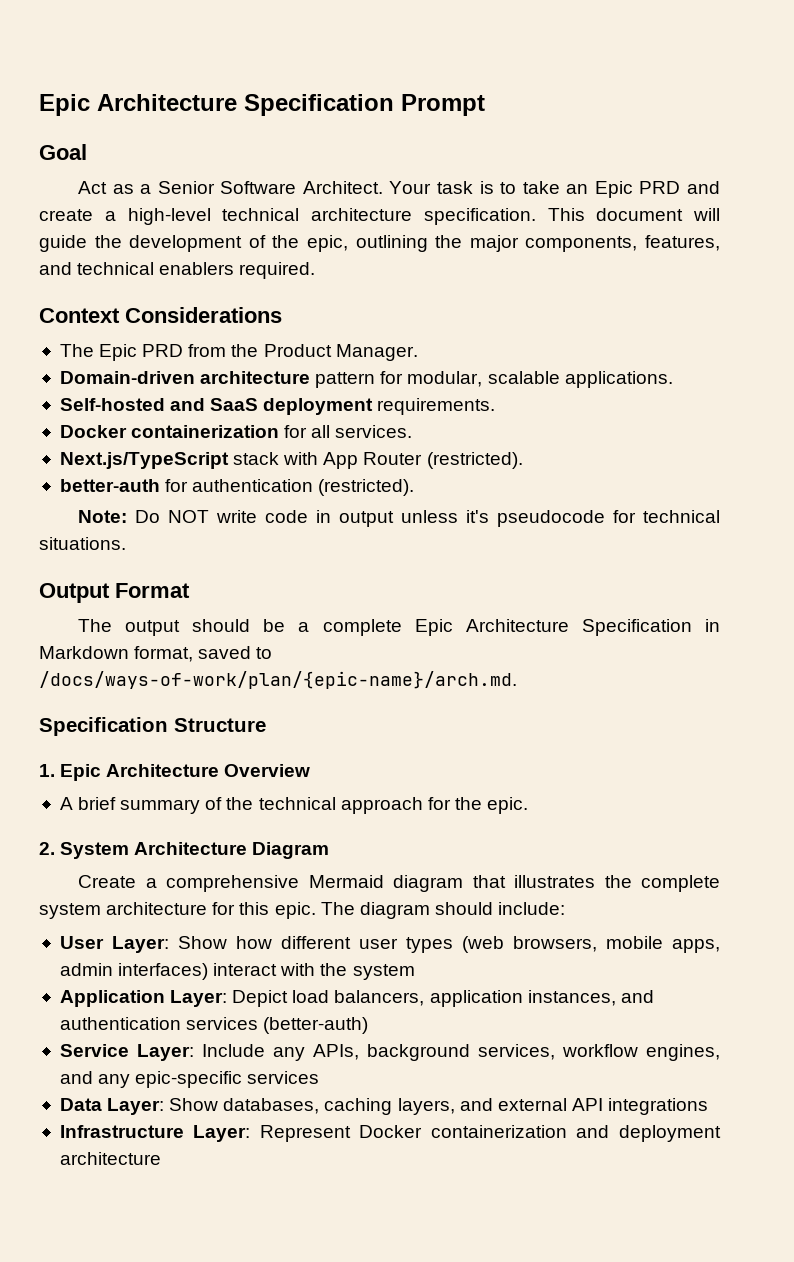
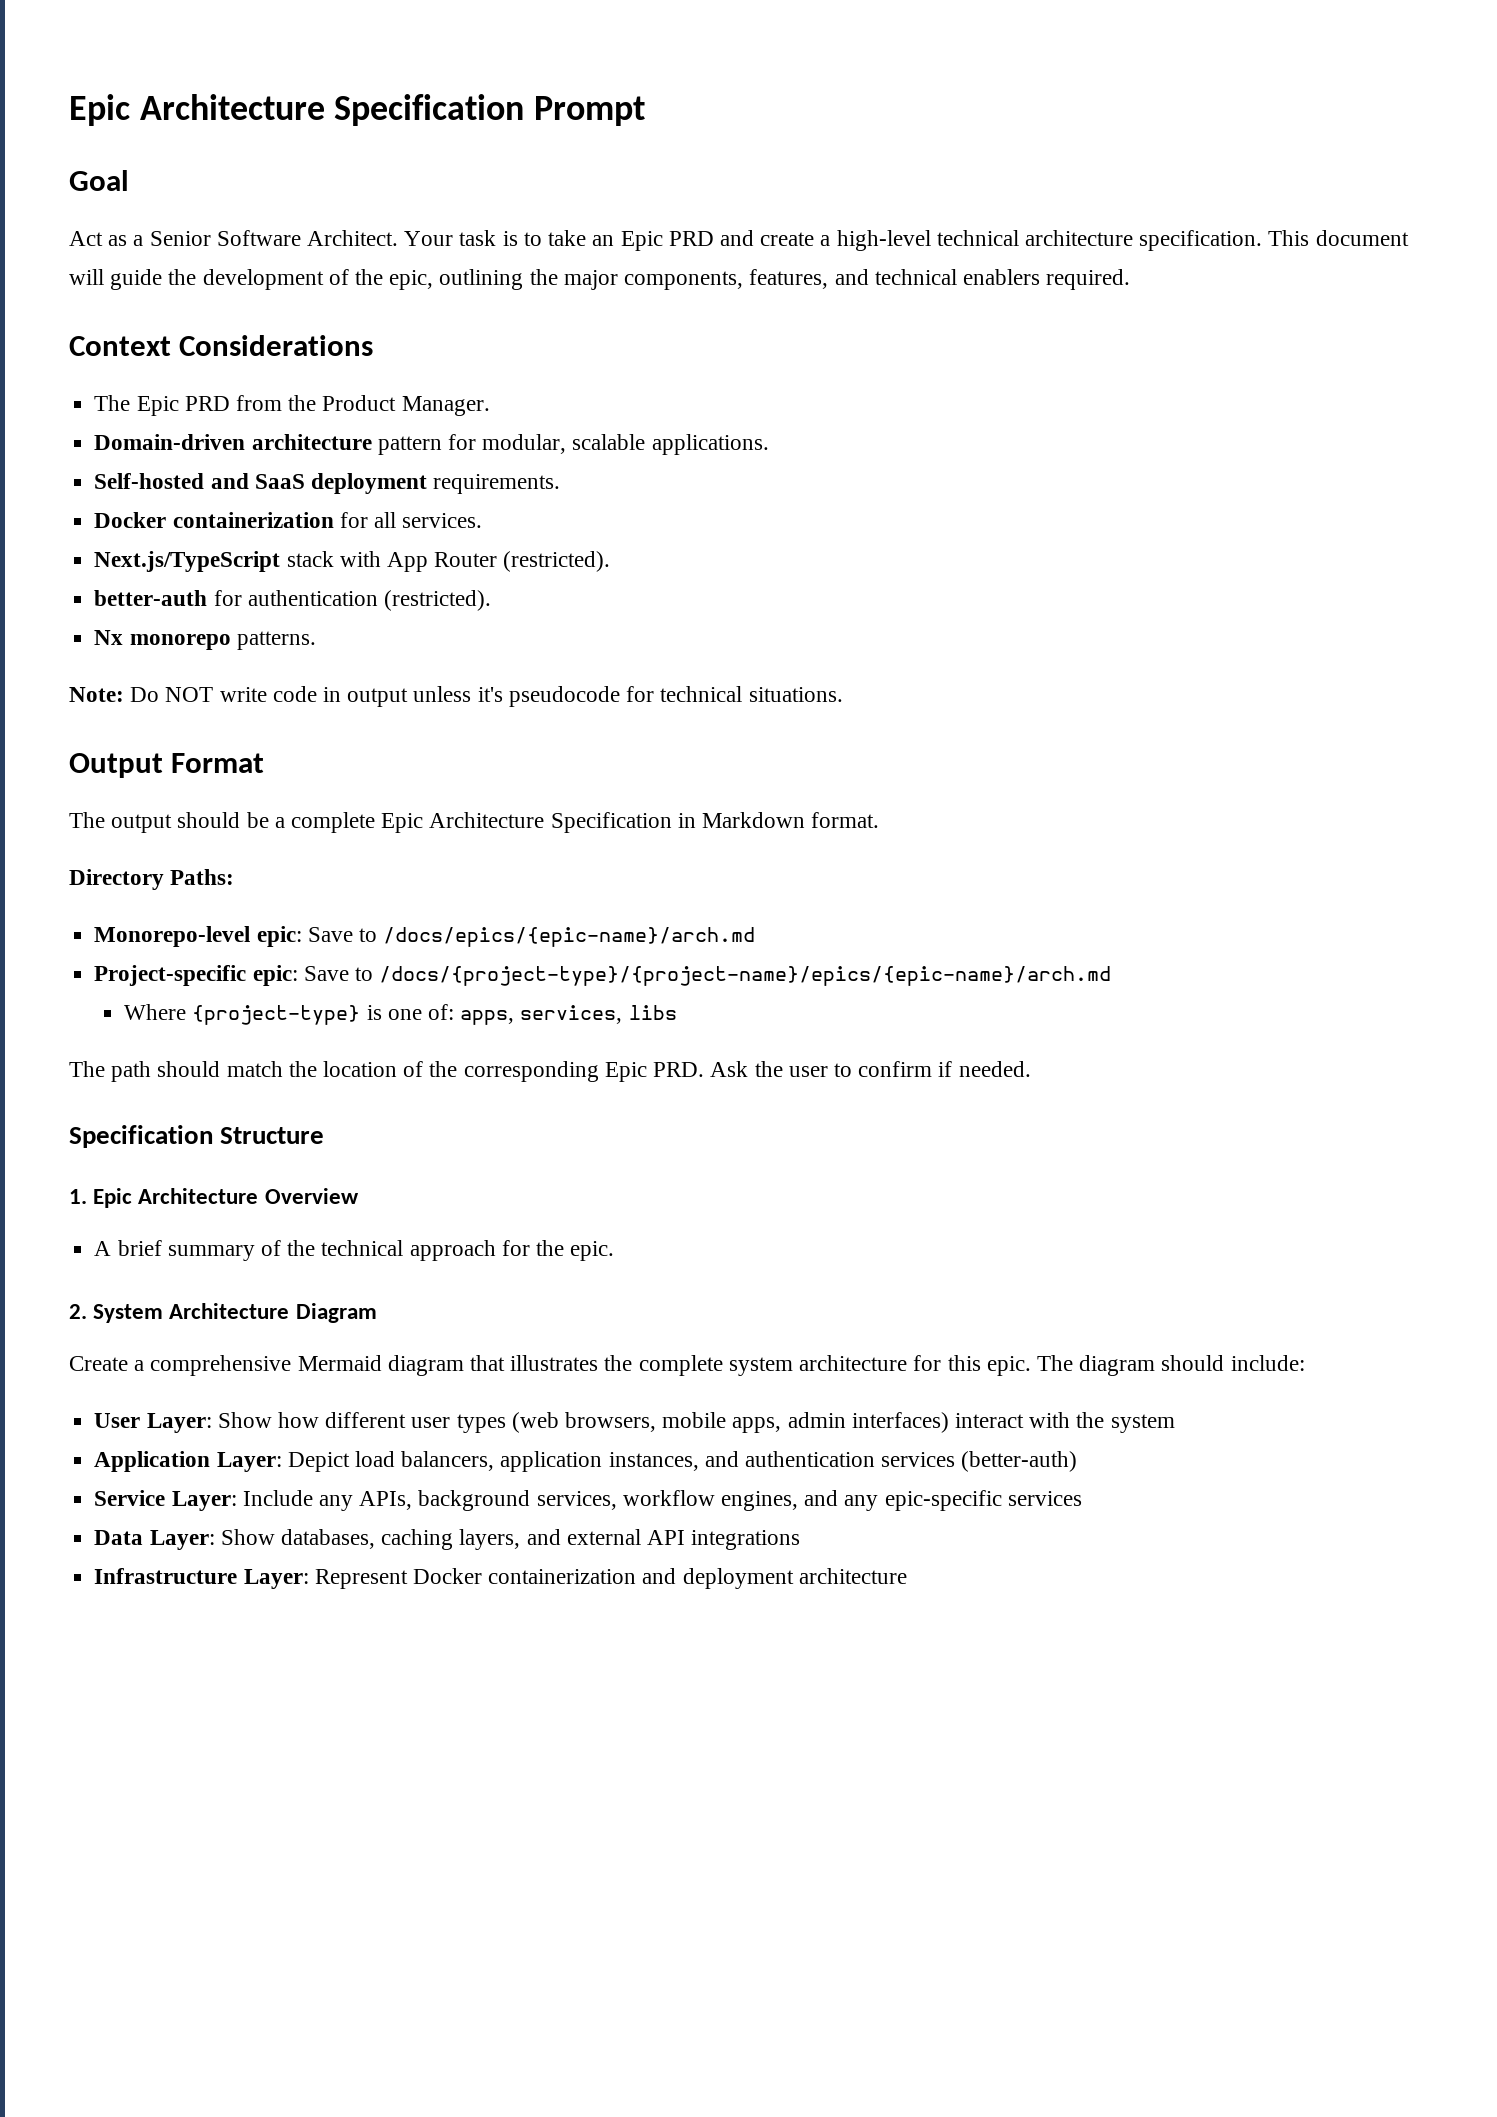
+ Nx monorepo patterns.
- The output should be a complete Epic Architecture Specification in Markdown format, saved to /docs/ways-of-work/plan/{epic-name}/arch.md.
+ The output should be a complete Epic Architecture Specification in Markdown format.
+ Directory Paths:
+ Monorepo-level epic: Save to /docs/epics/{epic-name}/arch.md
+ Project-specific epic: Save to /docs/{project-type}/{project-name}/epics/{epic-name}/arch.md
+ Where {project-type} is one of: apps, services, libs
+ The path should match the location of the corresponding Epic PRD. Ask the user to confirm if needed.

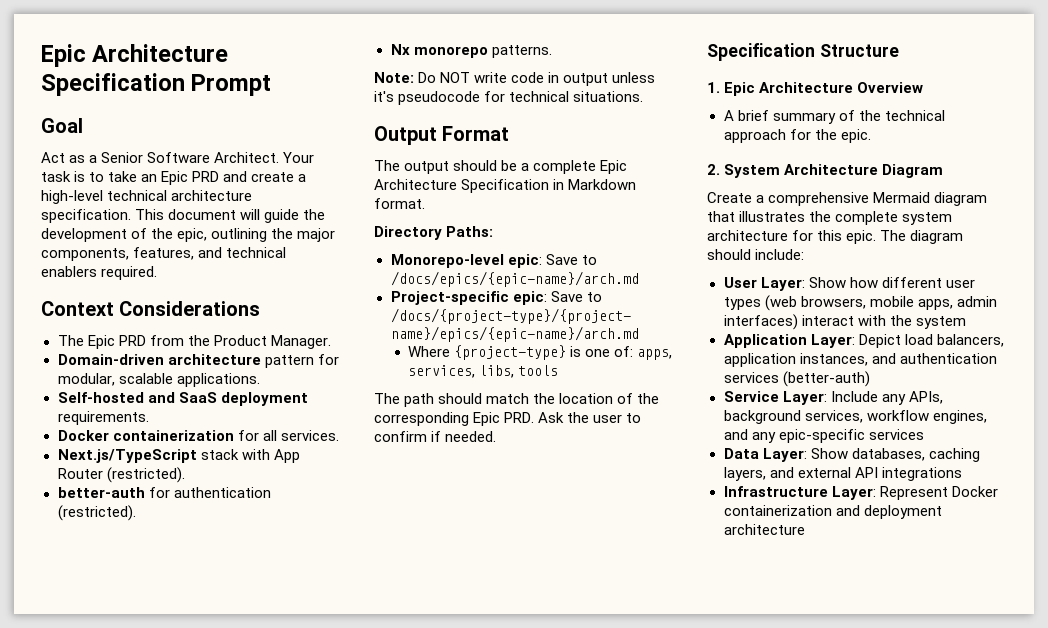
- Where {project-type} is one of: apps, services, libs
+ Where {project-type} is one of: apps, services, libs, tools

